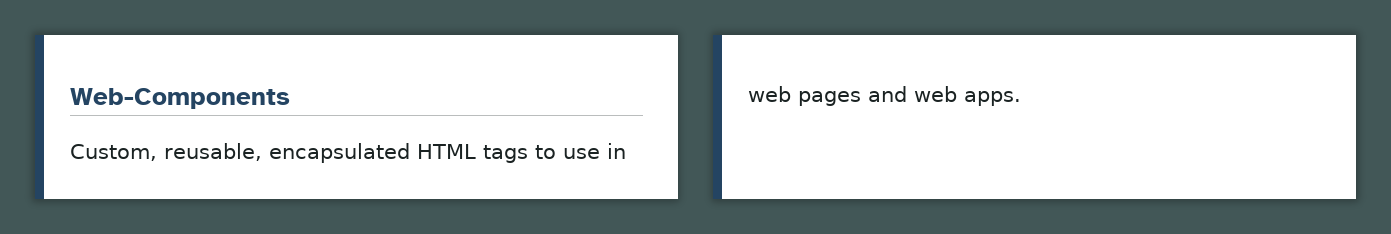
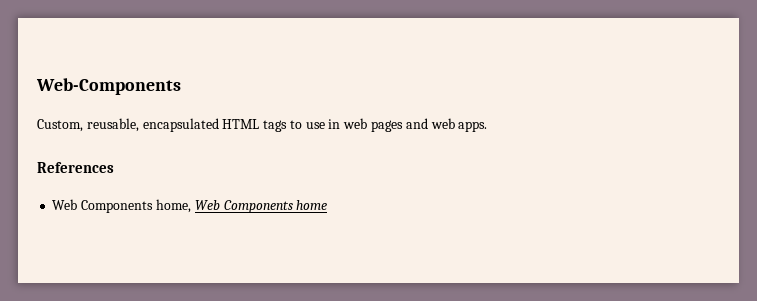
+ References
+ Web Components home, Web Components home

